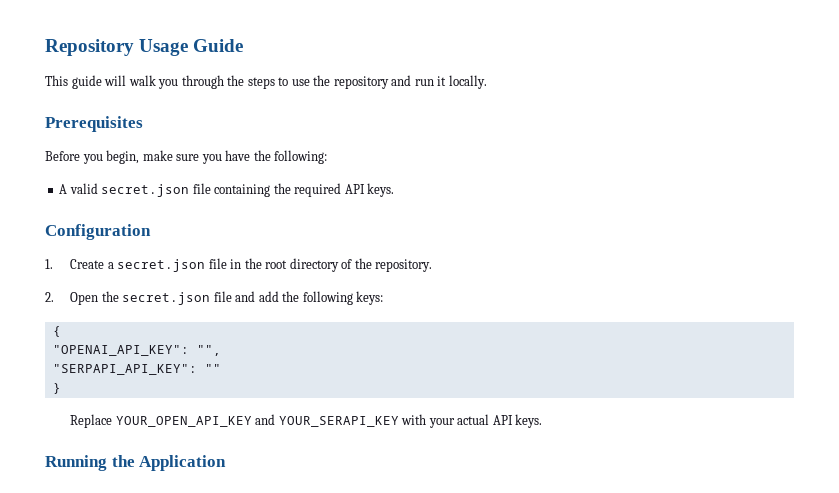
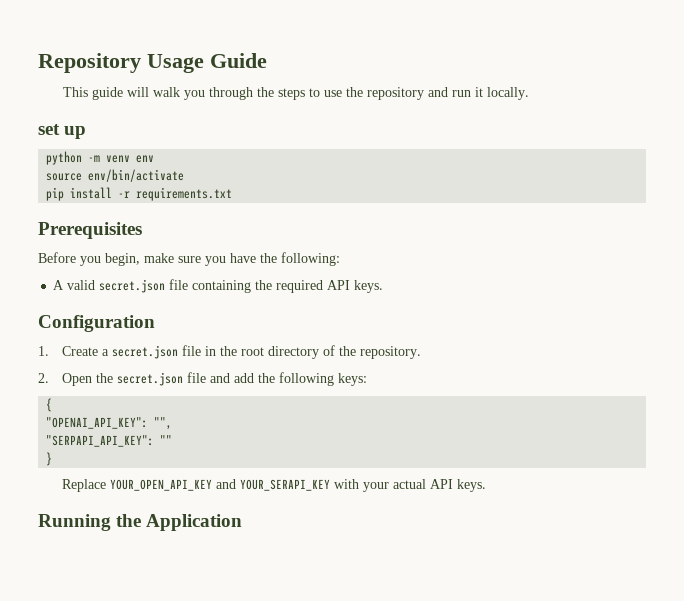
+ set up
+ python -m venv env
+ source env/bin/activate
+ pip install -r requirements.txt

